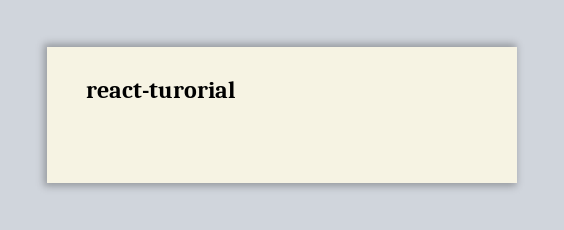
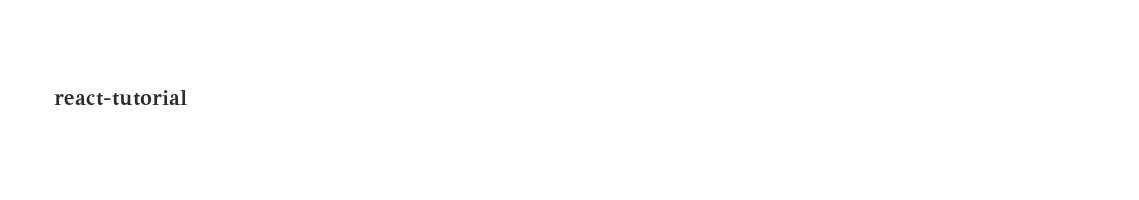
- react-turorial
+ react-tutorial

